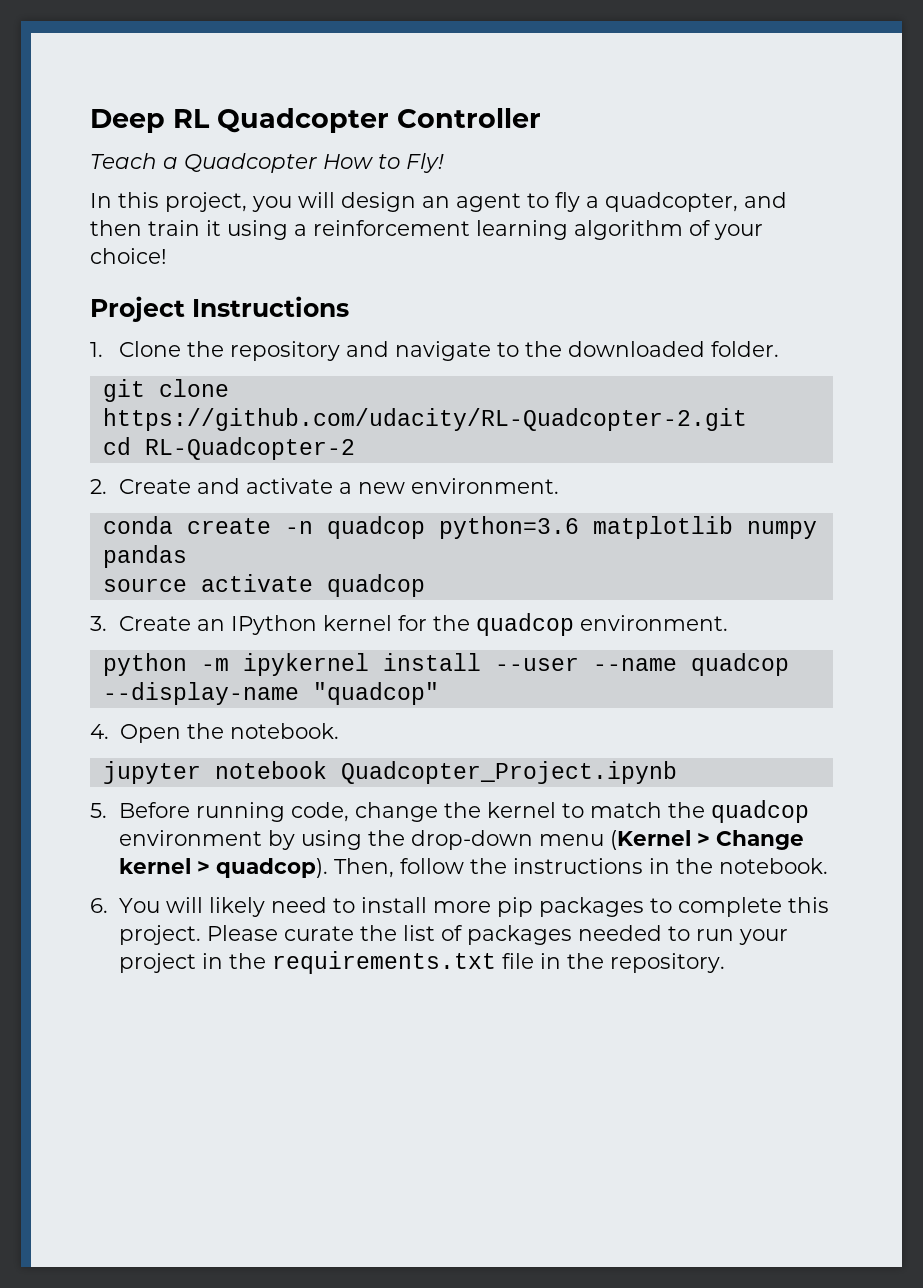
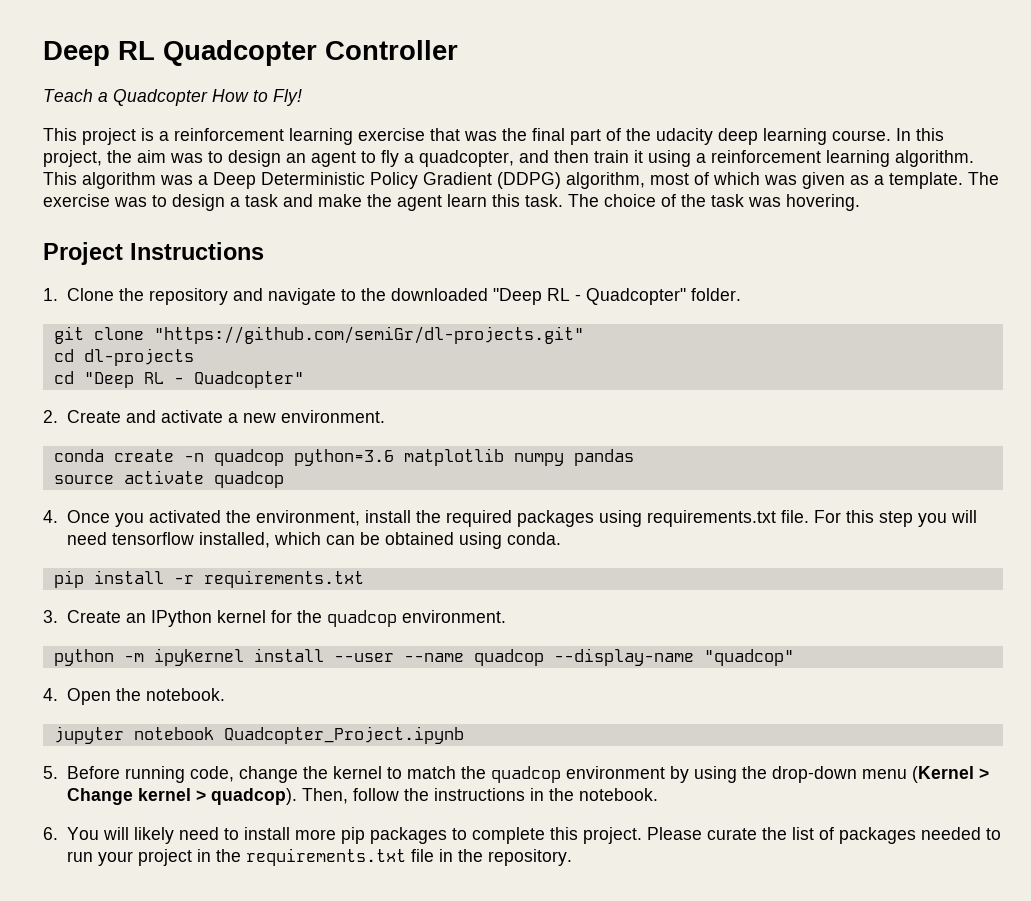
- In this project, you will design an agent to fly a quadcopter, and then train it using a reinforcement learning algorithm of your choice!
+ This project is a reinforcement learning exercise that was the final part of the udacity deep learning course. In this project, the aim was to design an agent to fly a quadcopter, and then train it using a reinforcement learning algorithm. This algorithm was a Deep Deterministic Policy Gradient (DDPG) algorithm, most of which was given as a template. The exercise was to design a task and make the agent learn this task. The choice of the task was hovering.
- 1. Clone the repository and navigate to the downloaded folder.
+ 1. Clone the repository and navigate to the downloaded "Deep RL - Quadcopter" folder.
- git clone https://github.com/udacity/RL-Quadcopter-2.git
- cd RL-Quadcopter-2
+ git clone "https://github.com/semiGr/dl-projects.git"
+ cd dl-projects
+ cd "Deep RL - Quadcopter"
+ 4. Once you activated the environment, install the required packages using requirements.txt file. For this step you will need tensorflow installed, which can be obtained using conda.
+ pip install -r requirements.txt

